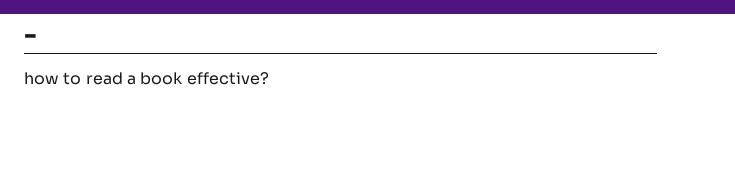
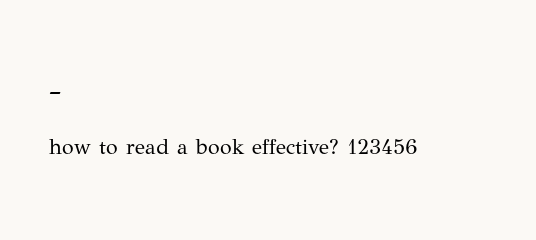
+ 123456

